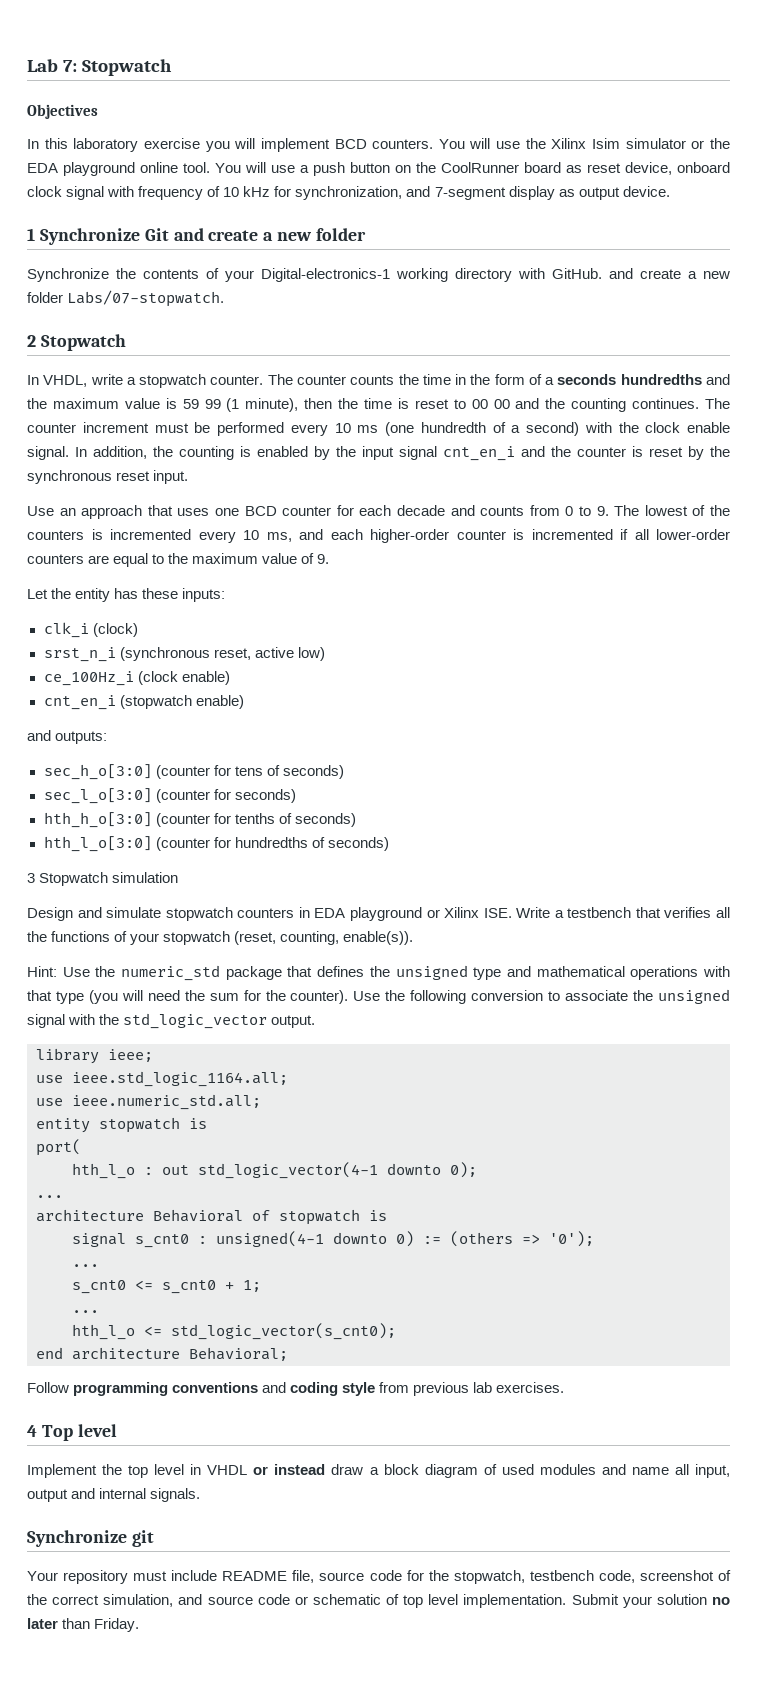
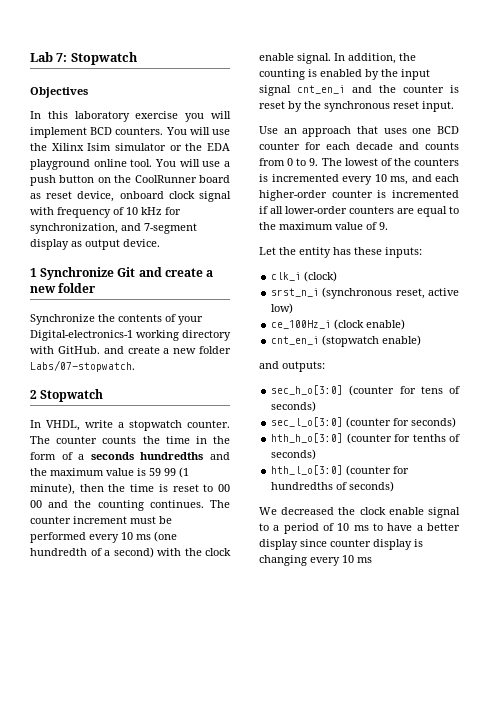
- 3 Stopwatch simulation
- Design and simulate stopwatch counters in EDA playground or Xilinx ISE. Write a testbench that verifies all the functions of your stopwatch (reset, counting, enable(s)).
- Hint: Use the numeric_std package that defines the unsigned type and mathematical operations with that type (you will need the sum for the counter). Use the following conversion to associate the unsigned signal with the std_logic_vector output.
- library ieee;
- use ieee.std_logic_1164.all;
- use ieee.numeric_std.all;
- entity stopwatch is
- port(
- hth_l_o : out std_logic_vector(4-1 downto 0);
- ...
- architecture Behavioral of stopwatch is
- signal s_cnt0 : unsigned(4-1 downto 0) := (others => '0');
- ...
- s_cnt0 <= s_cnt0 + 1;
- ...
- hth_l_o <= std_logic_vector(s_cnt0);
- end architecture Behavioral;
- Follow programming conventions and coding style from previous lab exercises.
- 4 Top level
- Implement the top level in VHDL or instead draw a block diagram of used modules and name all input, output and internal signals.
- Synchronize git
- Your repository must include README file, source code for the stopwatch, testbench code, screenshot of the correct simulation, and source code or schematic of top level implementation. Submit your solution no later than Friday.
+ We decreased the clock enable signal to a period of 10 ms to have a better display since counter display is changing every 10 ms

